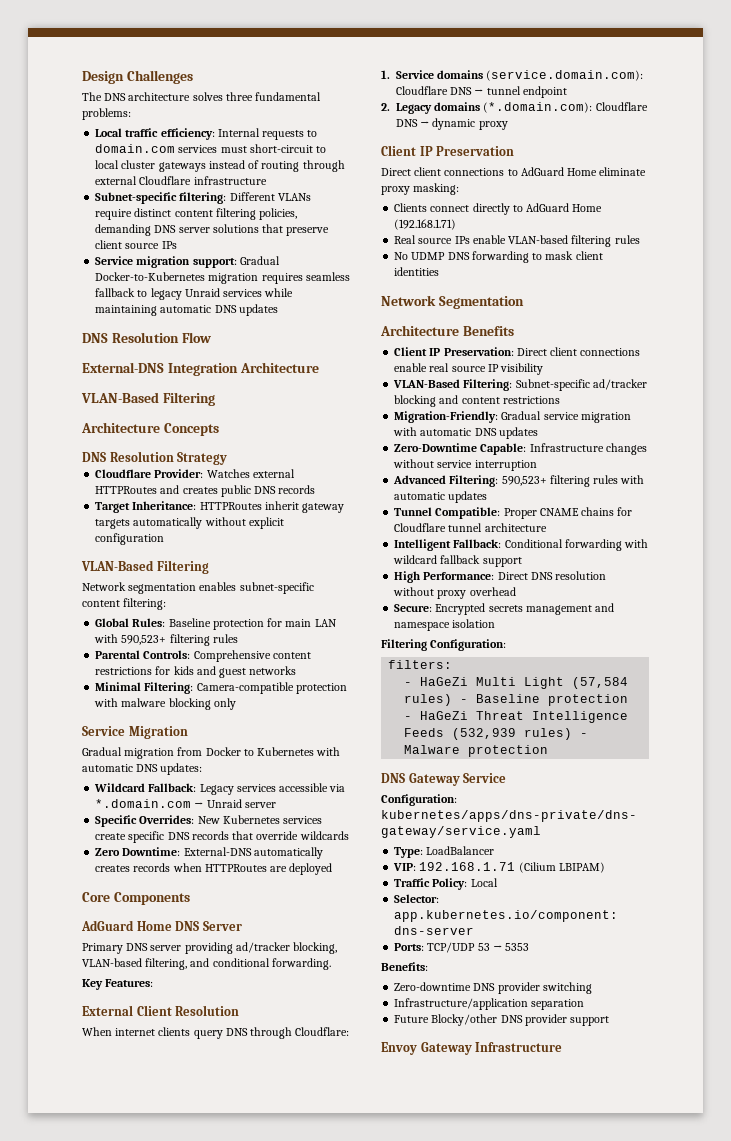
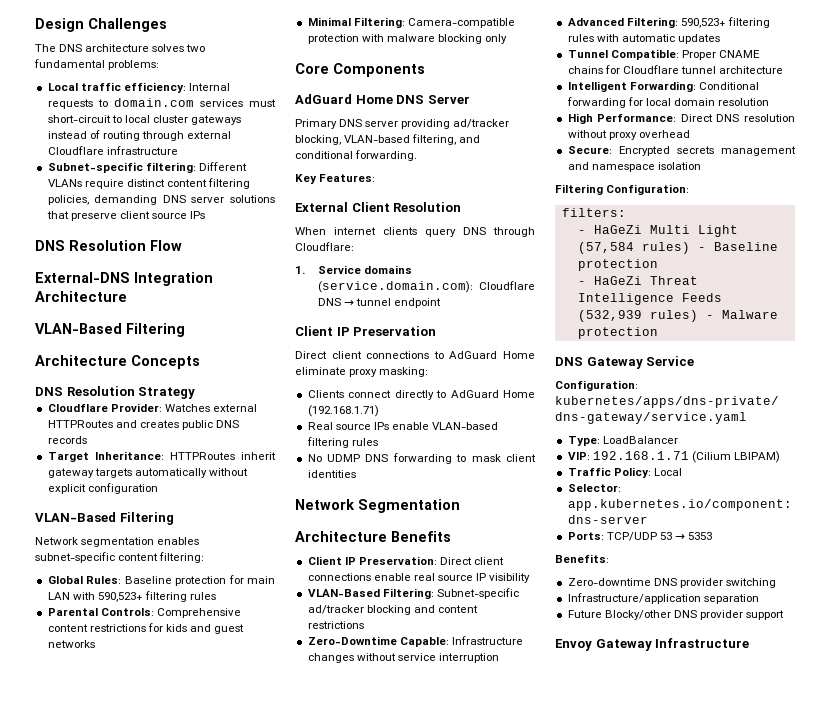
- The DNS architecture solves three fundamental problems:
+ The DNS architecture solves two fundamental problems:
- Service migration support: Gradual Docker-to-Kubernetes migration requires seamless fallback to legacy Unraid services while maintaining automatic DNS updates
- Service Migration
- Gradual migration from Docker to Kubernetes with automatic DNS updates:
- Wildcard Fallback: Legacy services accessible via *.domain.com → Unraid server
- Specific Overrides: New Kubernetes services create specific DNS records that override wildcards
- Zero Downtime: External-DNS automatically creates records when HTTPRoutes are deployed
- 2. Legacy domains (*.domain.com): Cloudflare DNS → dynamic proxy
- Migration-Friendly: Gradual service migration with automatic DNS updates
- Intelligent Fallback: Conditional forwarding with wildcard fallback support
+ Intelligent Forwarding: Conditional forwarding for local domain resolution

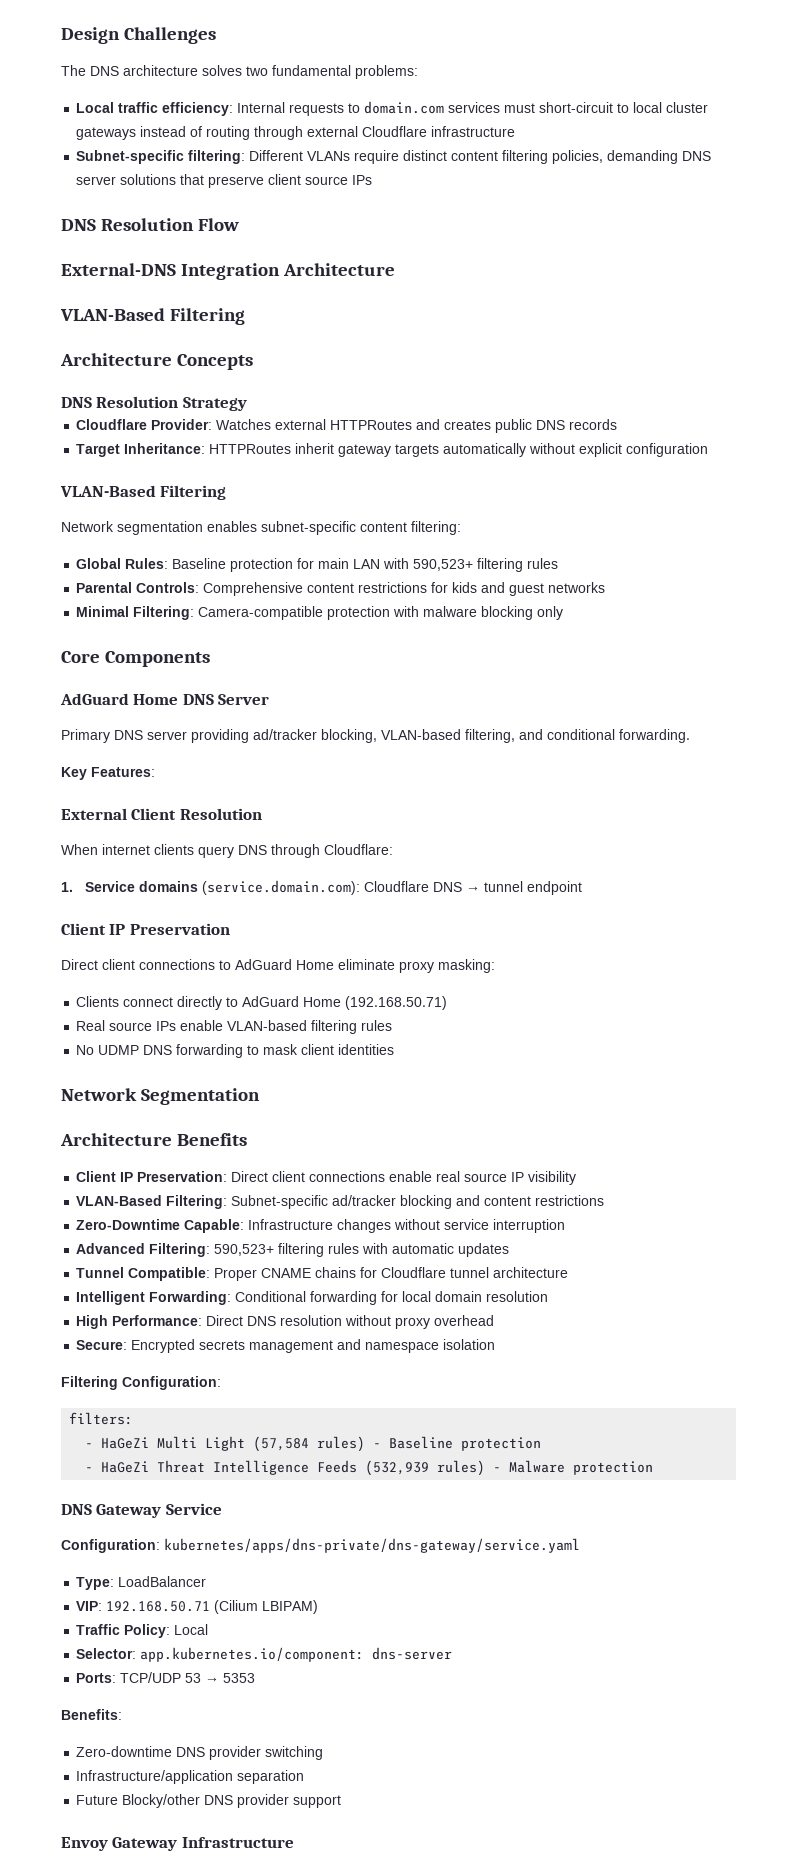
- Clients connect directly to AdGuard Home (192.168.1.71)
+ Clients connect directly to AdGuard Home (192.168.50.71)
- VIP: 192.168.1.71 (Cilium LBIPAM)
+ VIP: 192.168.50.71 (Cilium LBIPAM)

